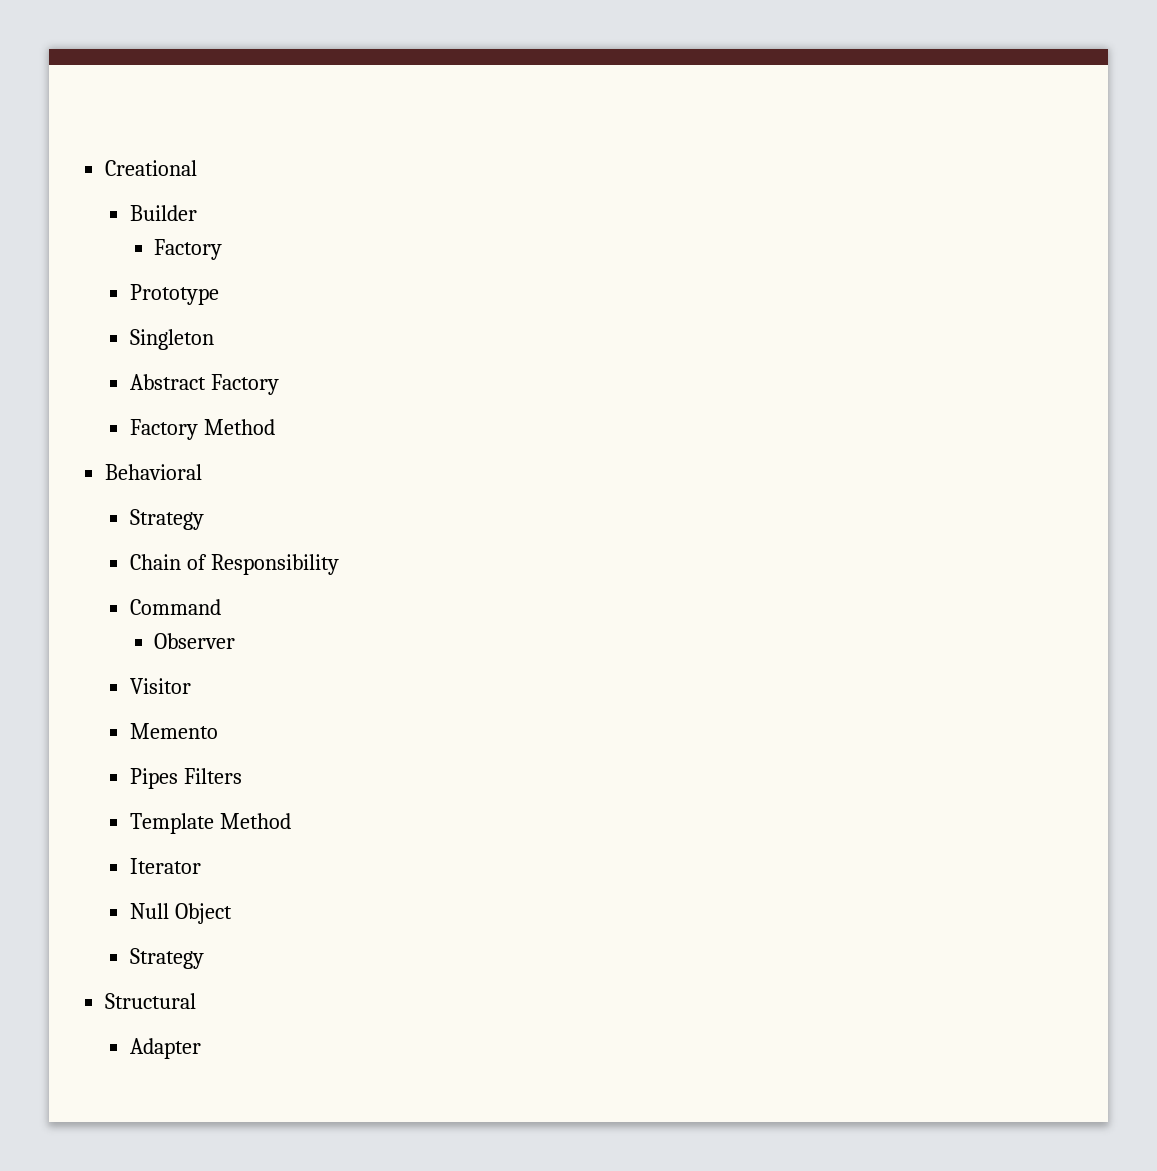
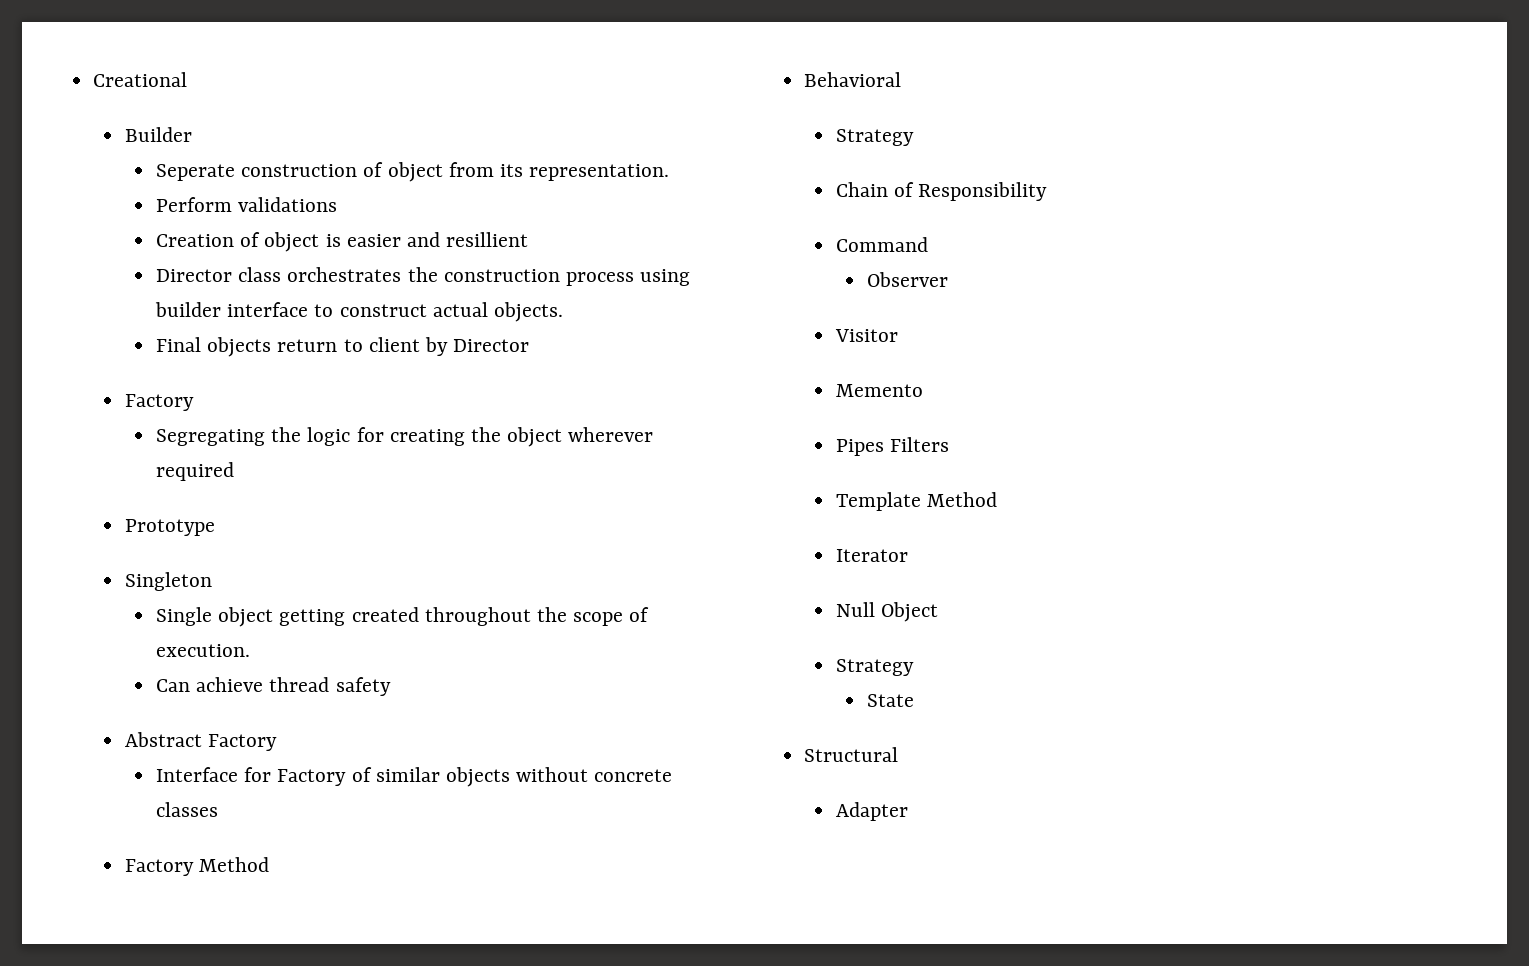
  Builder
+ Seperate construction of object from its representation.
+ Perform validations
+ Creation of object is easier and resillient
+ Director class orchestrates the construction process using builder interface to construct actual objects.
+ Final objects return to client by Director
  Factory
+ Segregating the logic for creating the object wherever required
  Prototype
  Singleton
+ Single object getting created throughout the scope of execution.
+ Can achieve thread safety
  Abstract Factory
+ Interface for Factory of similar objects without concrete classes
+ State

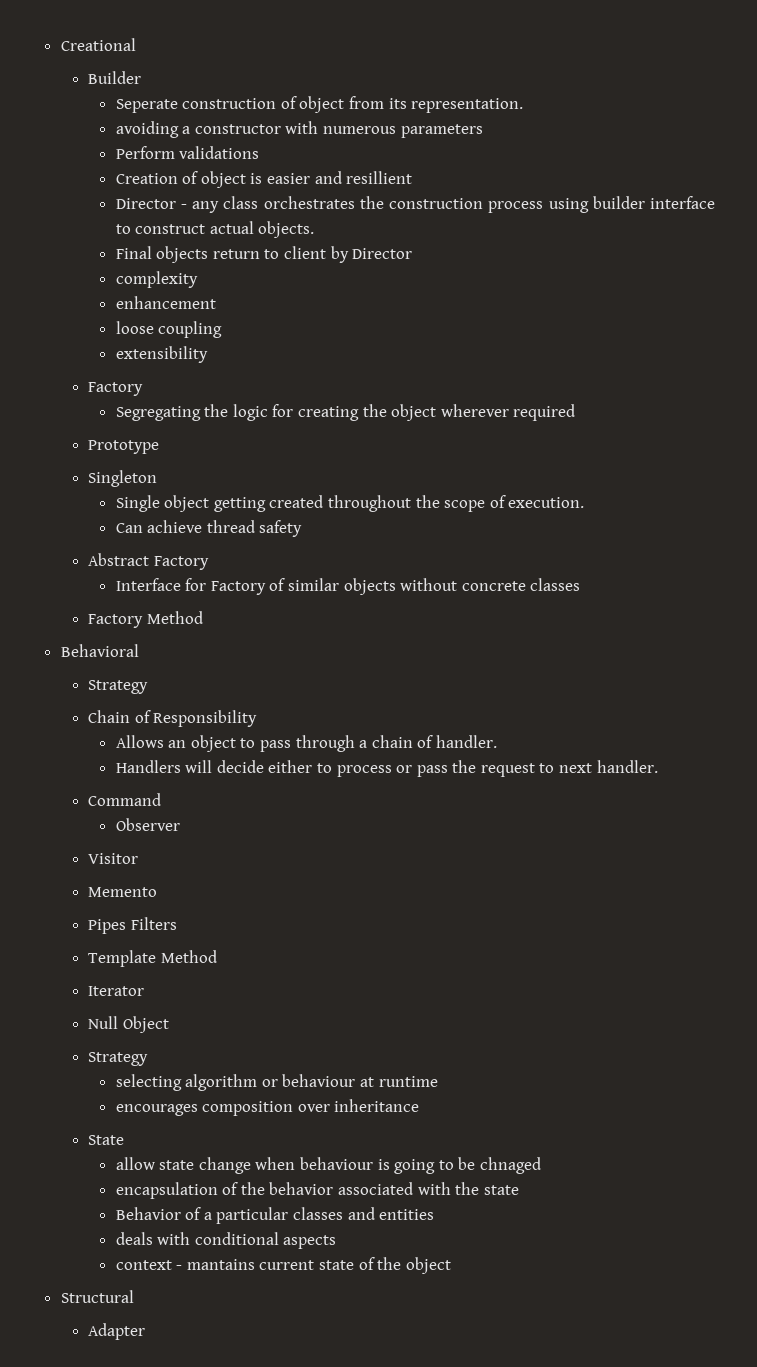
+ avoiding a constructor with numerous parameters
- Director class orchestrates the construction process using builder interface to construct actual objects.
+ Director - any class orchestrates the construction process using builder interface to construct actual objects.
+ complexity
+ enhancement
+ loose coupling
+ extensibility
+ Allows an object to pass through a chain of handler.
+ Handlers will decide either to process or pass the request to next handler.
+ selecting algorithm or behaviour at runtime
+ encourages composition over inheritance
  State
+ allow state change when behaviour is going to be chnaged
+ encapsulation of the behavior associated with the state
+ Behavior of a particular classes and entities
+ deals with conditional aspects
+ context - mantains current state of the object

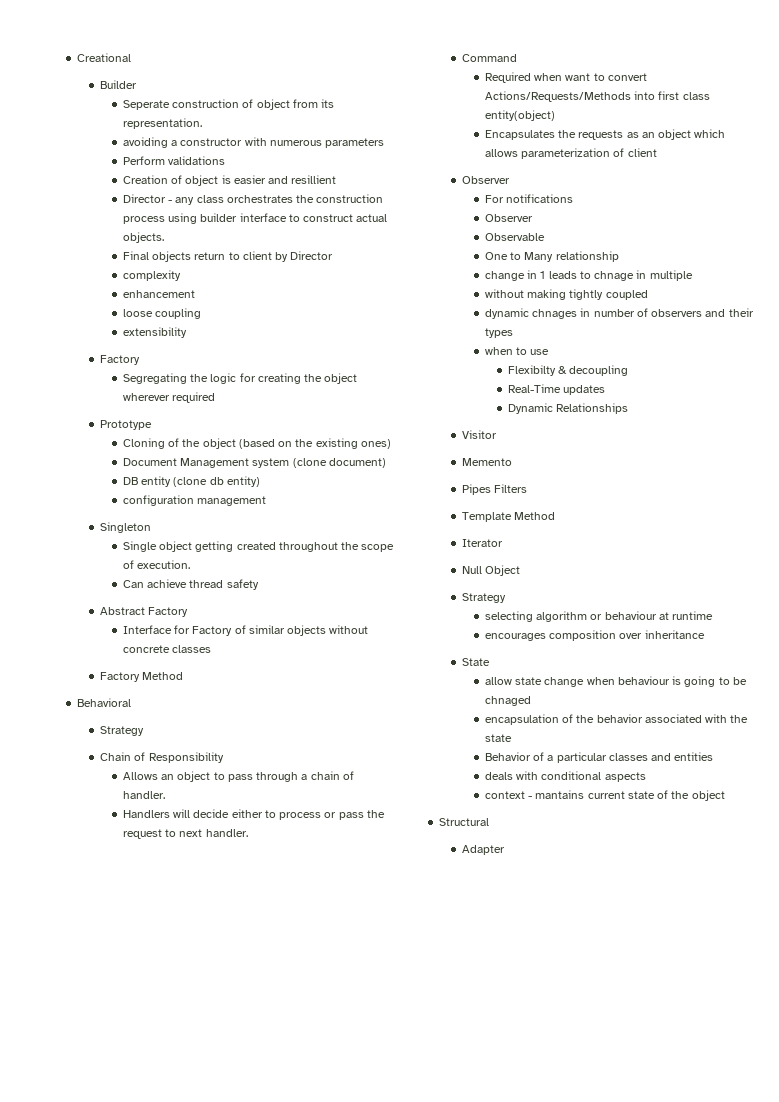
+ Cloning of the object (based on the existing ones)
+ Document Management system (clone document)
+ DB entity (clone db entity)
+ configuration management
+ Required when want to convert Actions/Requests/Methods into first class entity(object)
+ Encapsulates the requests as an object which allows parameterization of client
  Observer
+ For notifications
+ Observer
+ Observable
+ One to Many relationship
+ change in 1 leads to chnage in multiple
+ without making tightly coupled
+ dynamic chnages in number of observers and their types
+ when to use
+ Flexibilty & decoupling
+ Real-Time updates
+ Dynamic Relationships

